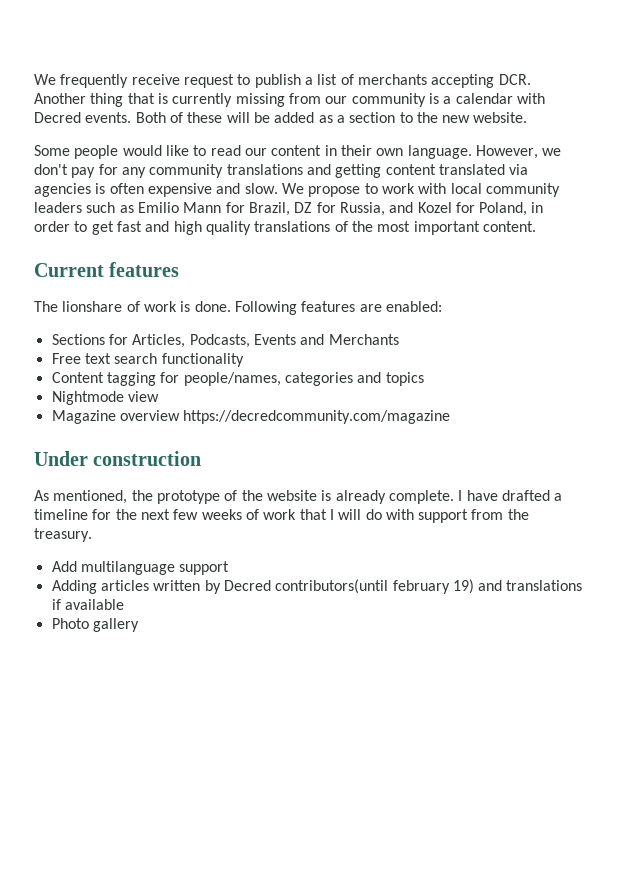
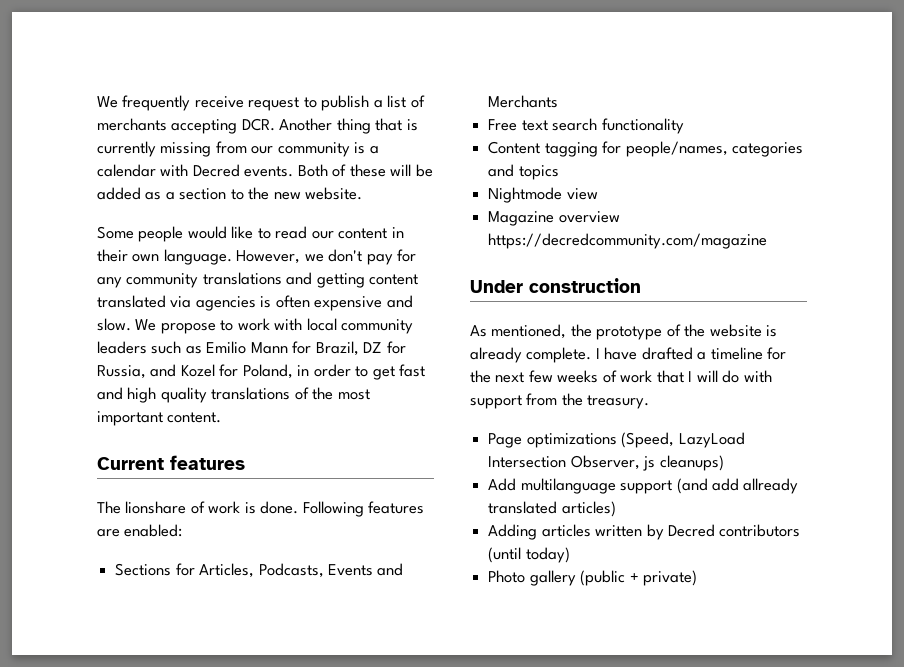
- Add multilanguage support
+ Page optimizations (Speed, LazyLoad Intersection Observer, js cleanups)
+ Add multilanguage support (and add allready translated articles)
- Adding articles written by Decred contributors(until february 19) and translations if available
+ Adding articles written by Decred contributors (until today)
- Photo gallery
+ Photo gallery (public + private)

